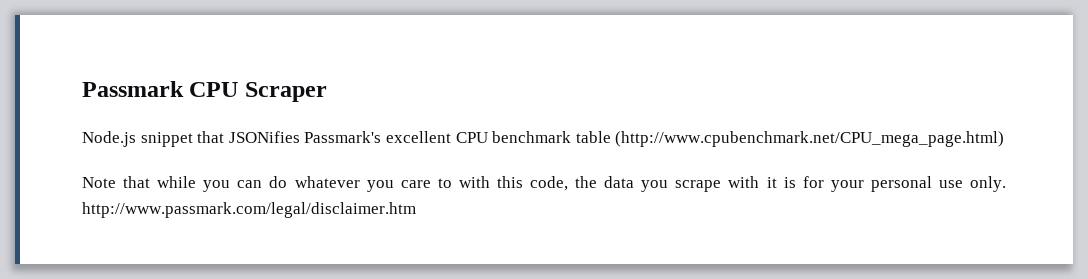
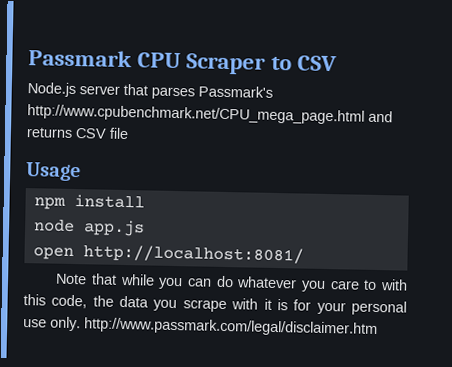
- Passmark CPU Scraper
+ Passmark CPU Scraper to CSV
- Node.js snippet that JSONifies Passmark's excellent CPU benchmark table (http://www.cpubenchmark.net/CPU_mega_page.html)
+ Node.js server that parses Passmark's http://www.cpubenchmark.net/CPU_mega_page.html and returns CSV file
+ Usage
+ npm install
+ node app.js
+ open http://localhost:8081/

